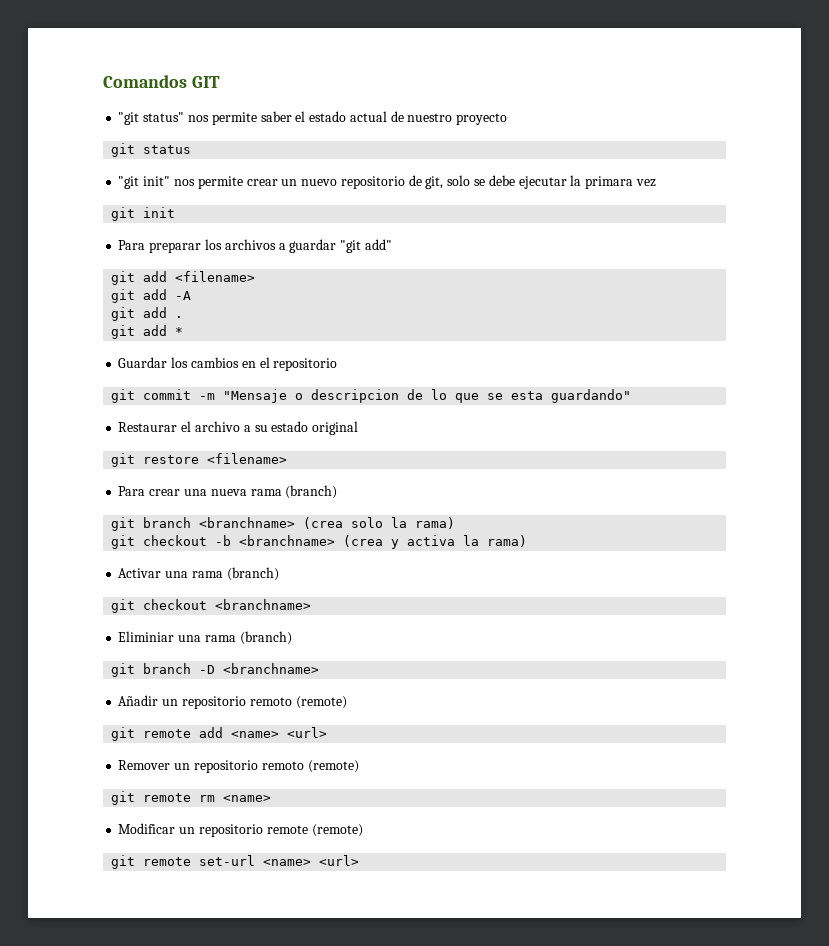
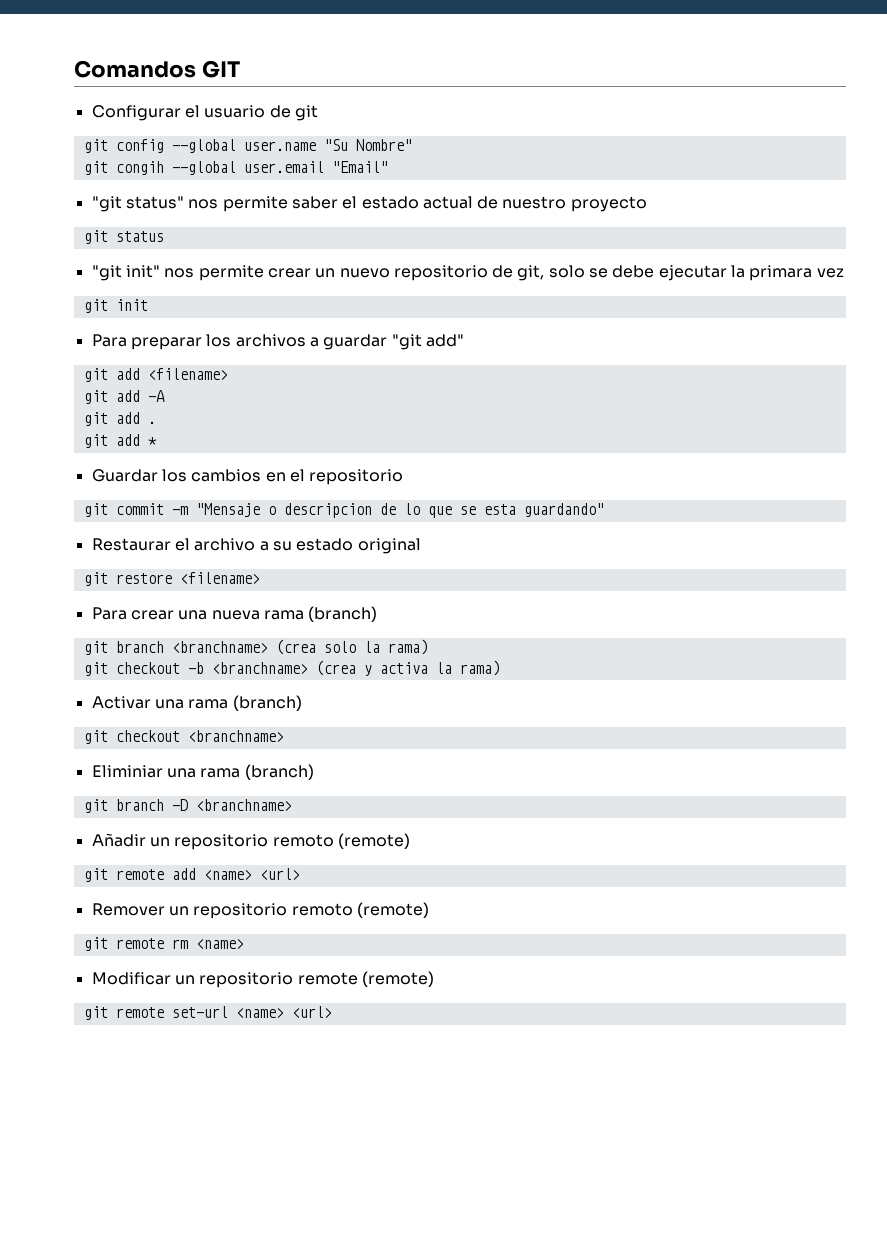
+ Configurar el usuario de git
+ git config --global user.name "Su Nombre"
+ git congih --global user.email "Email"

